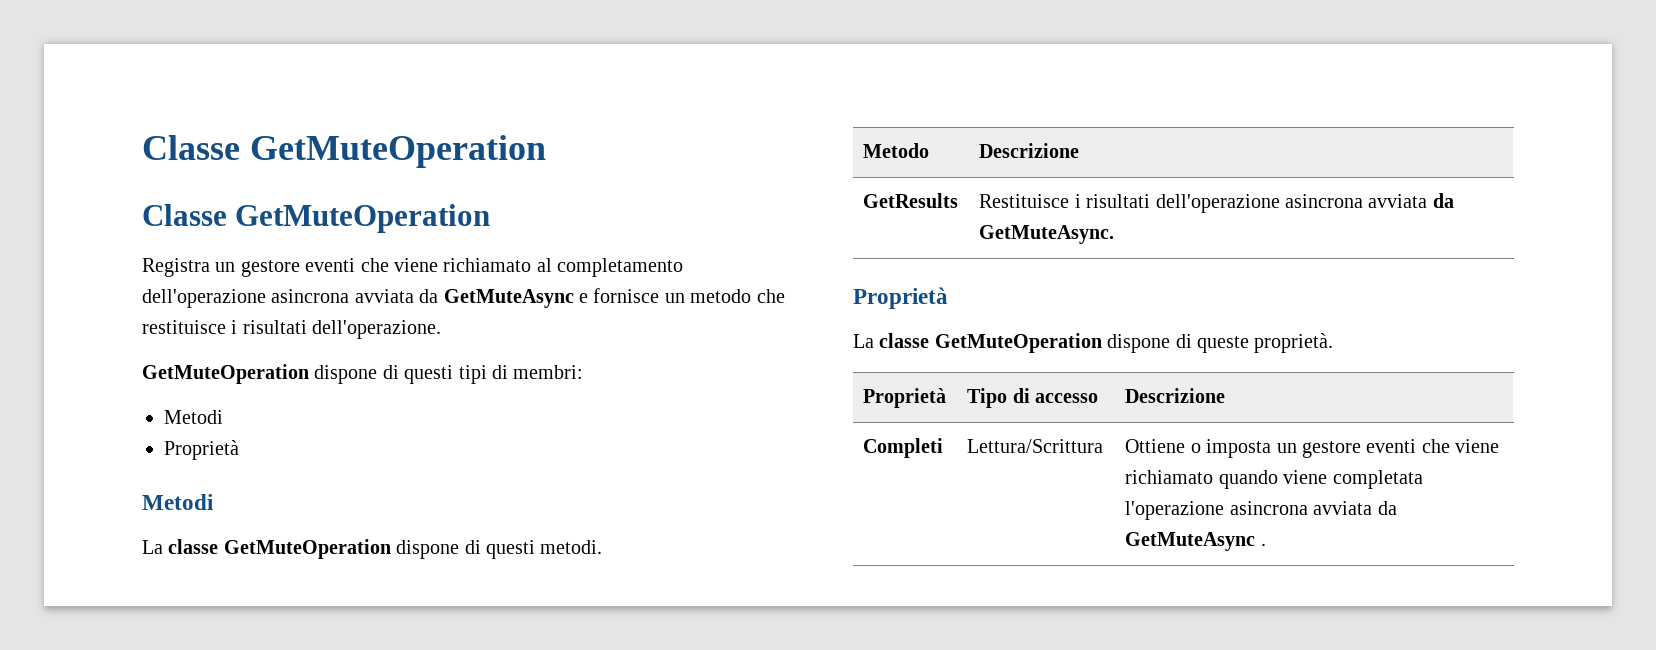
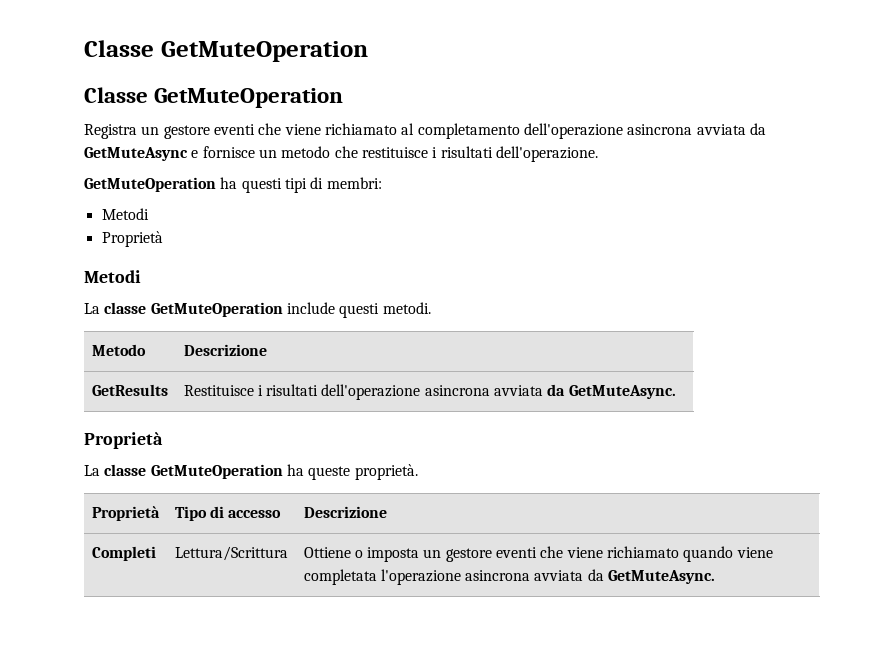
- GetMuteOperation dispone di questi tipi di membri:
+ GetMuteOperation ha questi tipi di membri:
- La classe GetMuteOperation dispone di questi metodi.
+ La classe GetMuteOperation include questi metodi.
- La classe GetMuteOperation dispone di queste proprietà.
+ La classe GetMuteOperation ha queste proprietà.
- Completi | Lettura/Scrittura | Ottiene o imposta un gestore eventi che viene richiamato quando viene completata l'operazione asincrona avviata da GetMuteAsync .
+ Completi | Lettura/Scrittura | Ottiene o imposta un gestore eventi che viene richiamato quando viene completata l'operazione asincrona avviata da GetMuteAsync.

